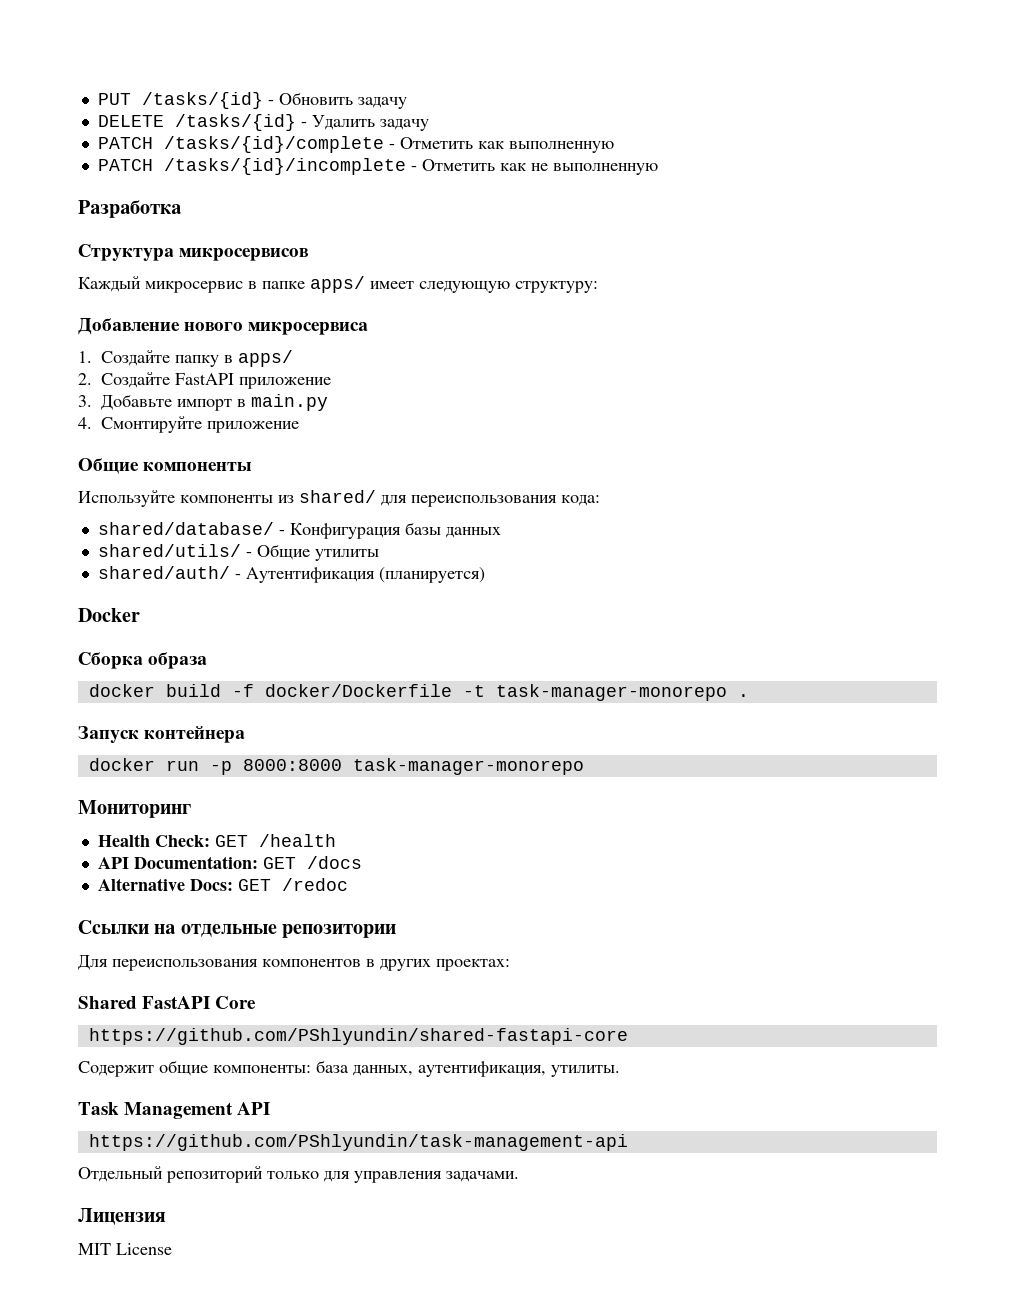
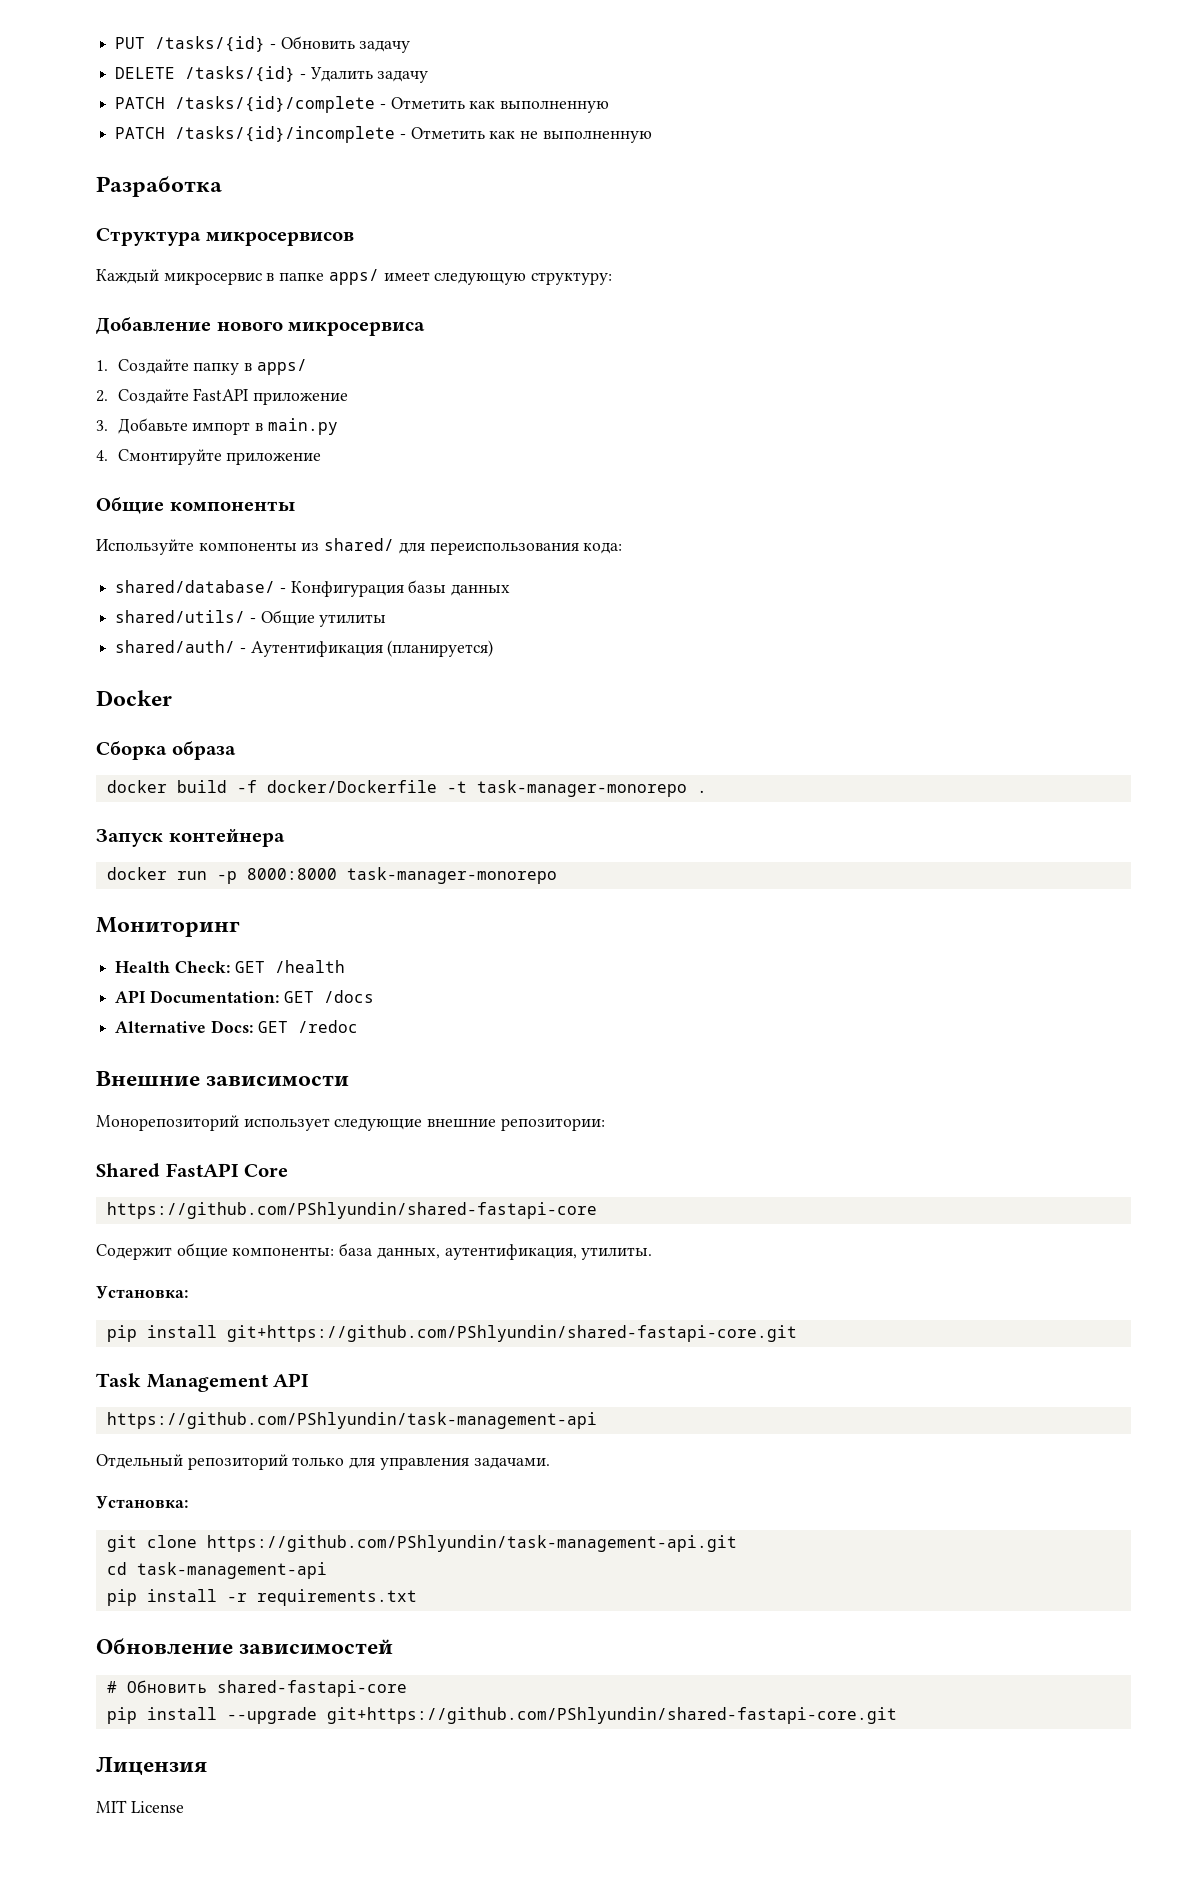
- Ссылки на отдельные репозитории
- Для переиспользования компонентов в других проектах:
+ Внешние зависимости
+ Монорепозиторий использует следующие внешние репозитории:
  Содержит общие компоненты: база данных, аутентификация, утилиты.
+ Установка:
+ pip install git+https://github.com/PShlyundin/shared-fastapi-core.git
  Отдельный репозиторий только для управления задачами.
+ Установка:
+ git clone https://github.com/PShlyundin/task-management-api.git
+ cd task-management-api
+ pip install -r requirements.txt
+ Обновление зависимостей
+ # Обновить shared-fastapi-core
+ pip install --upgrade git+https://github.com/PShlyundin/shared-fastapi-core.git

